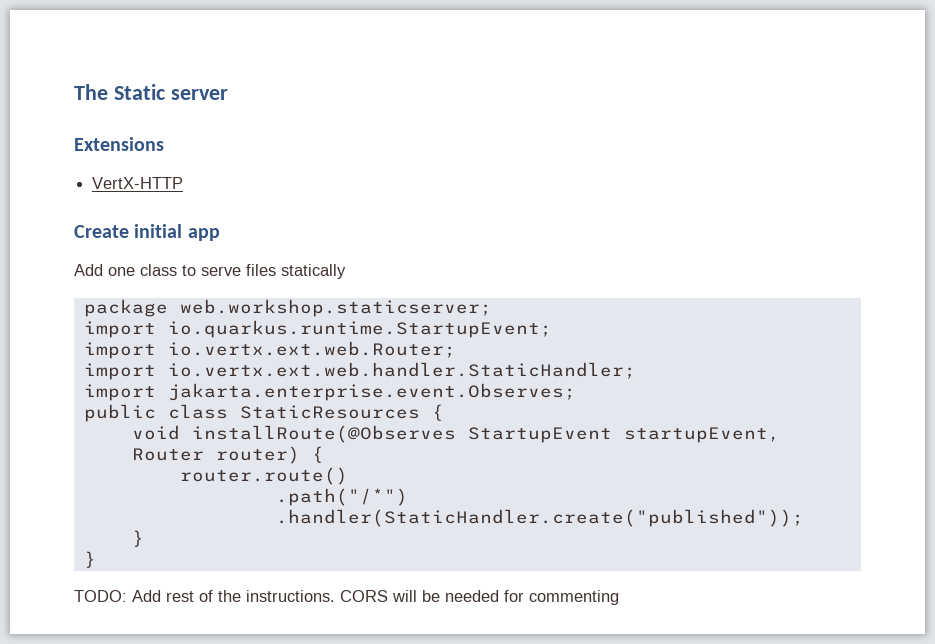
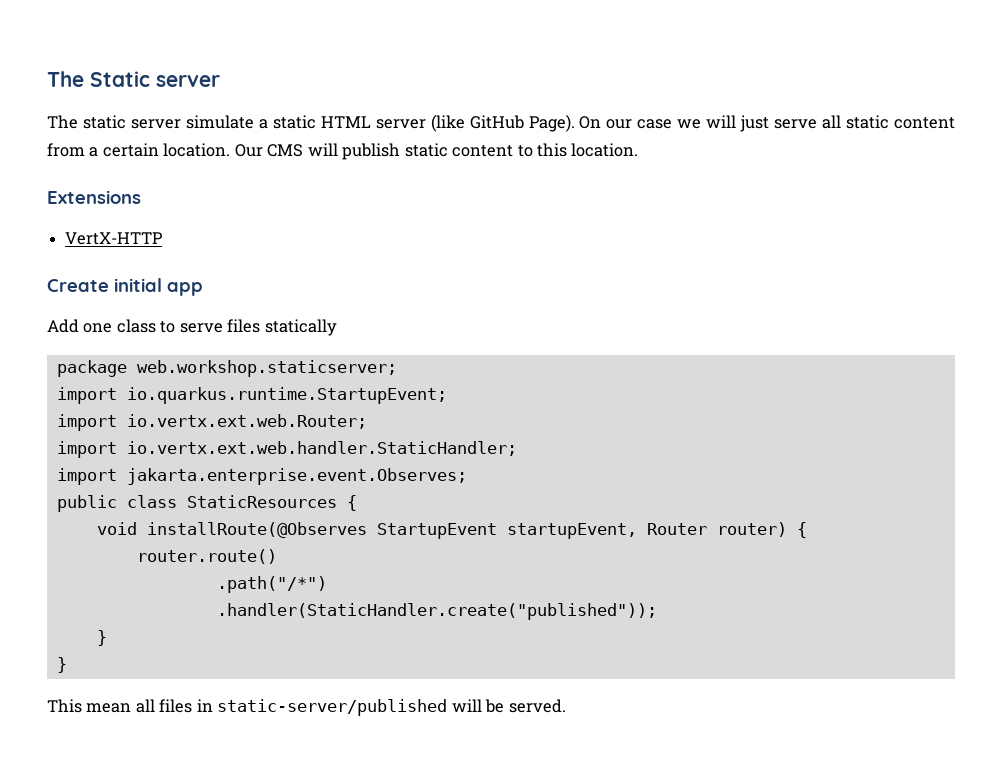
+ The static server simulate a static HTML server (like GitHub Page). On our case we will just serve all static content from a certain location. Our CMS will publish static content to this location.
- TODO: Add rest of the instructions. CORS will be needed for commenting
+ This mean all files in static-server/published will be served.

